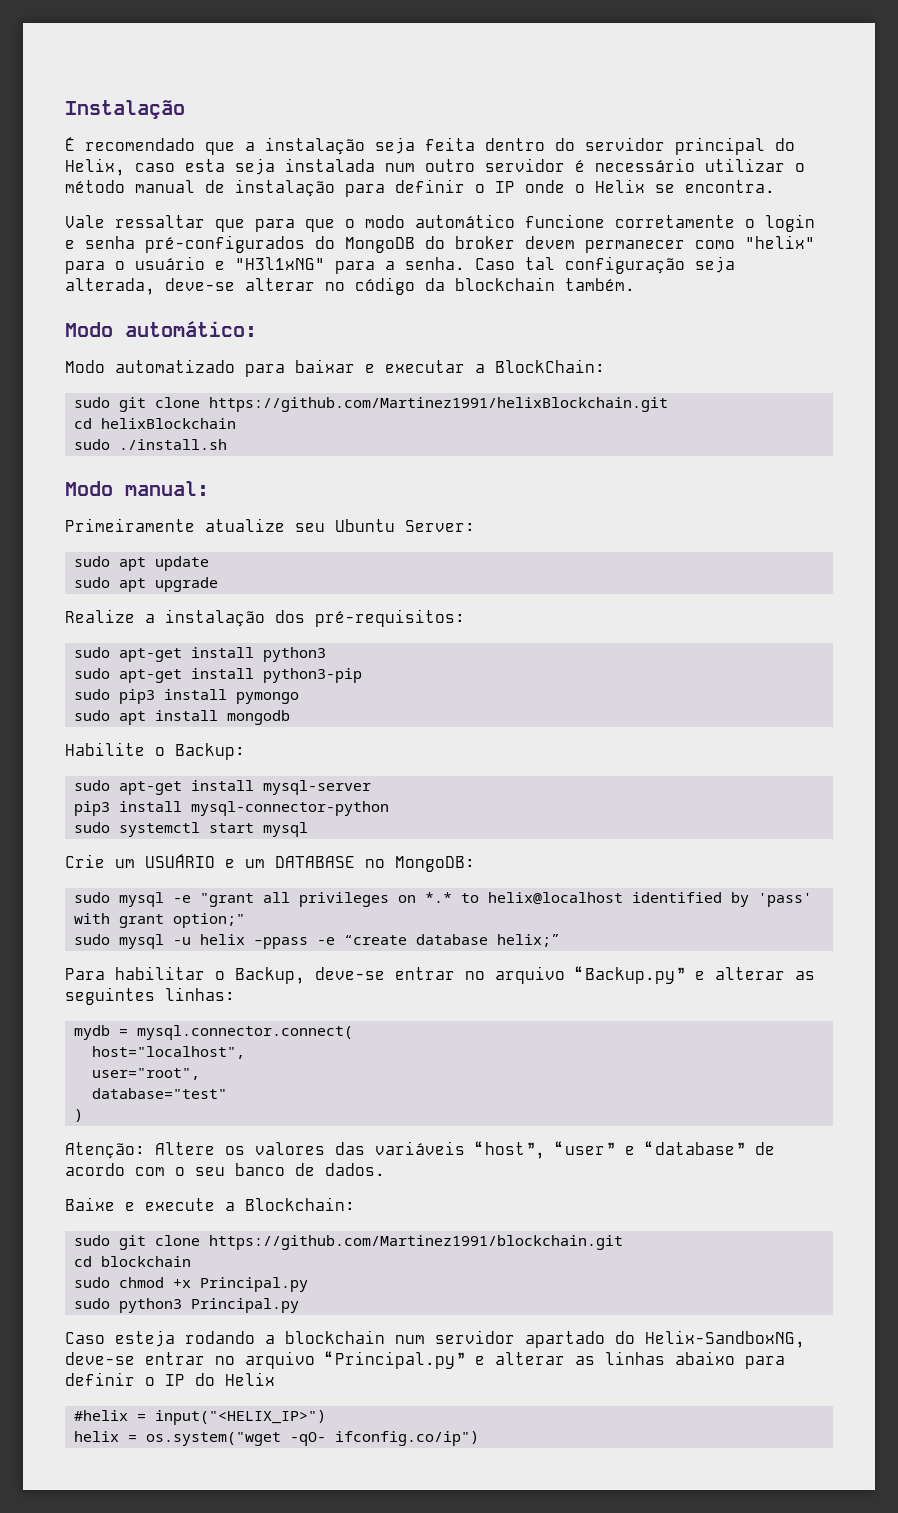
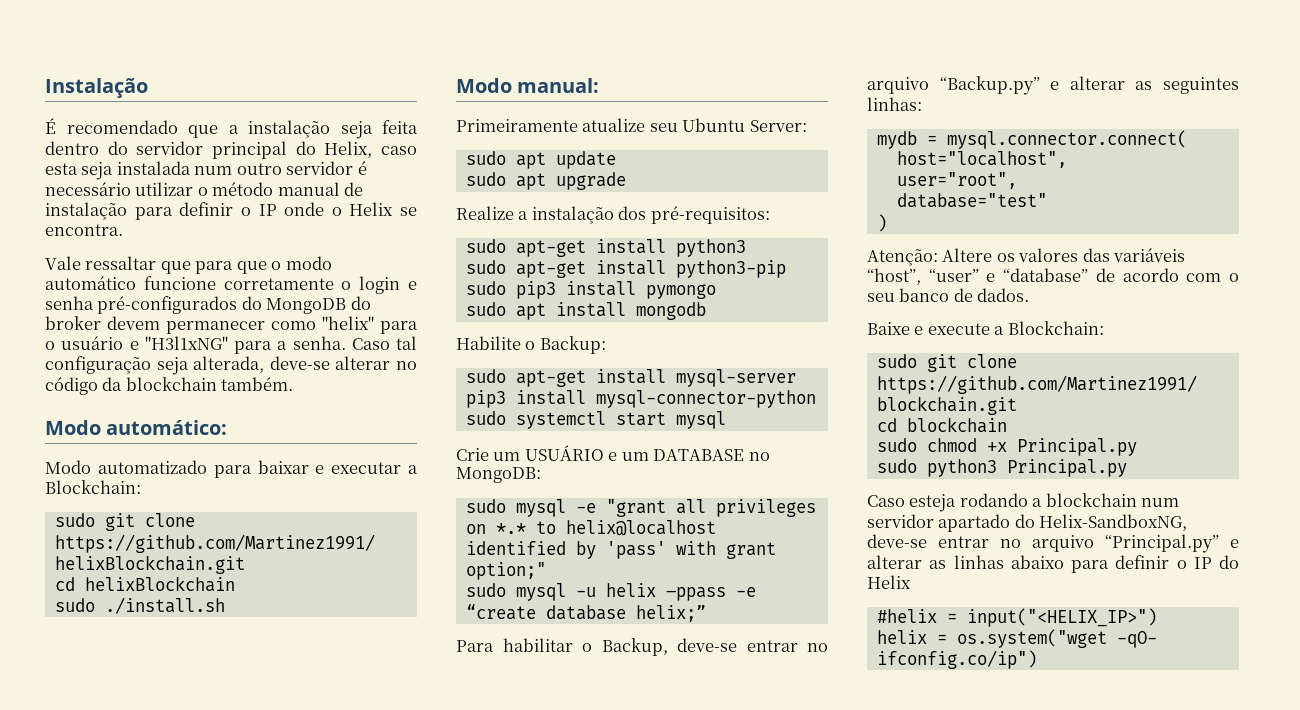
- Modo automatizado para baixar e executar a BlockChain:
+ Modo automatizado para baixar e executar a Blockchain:

